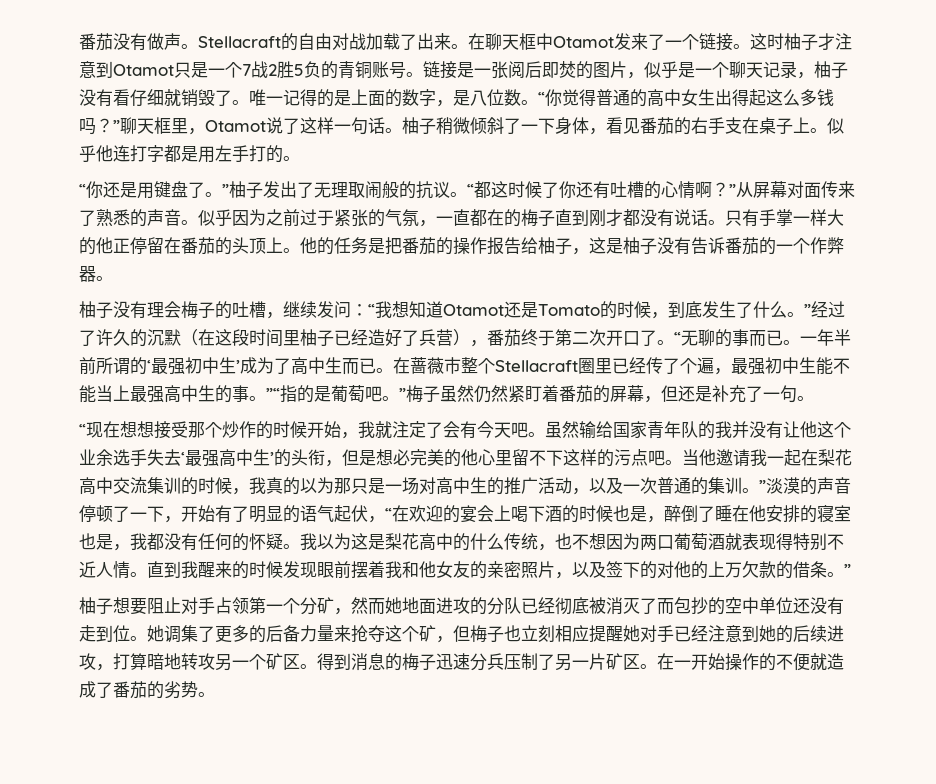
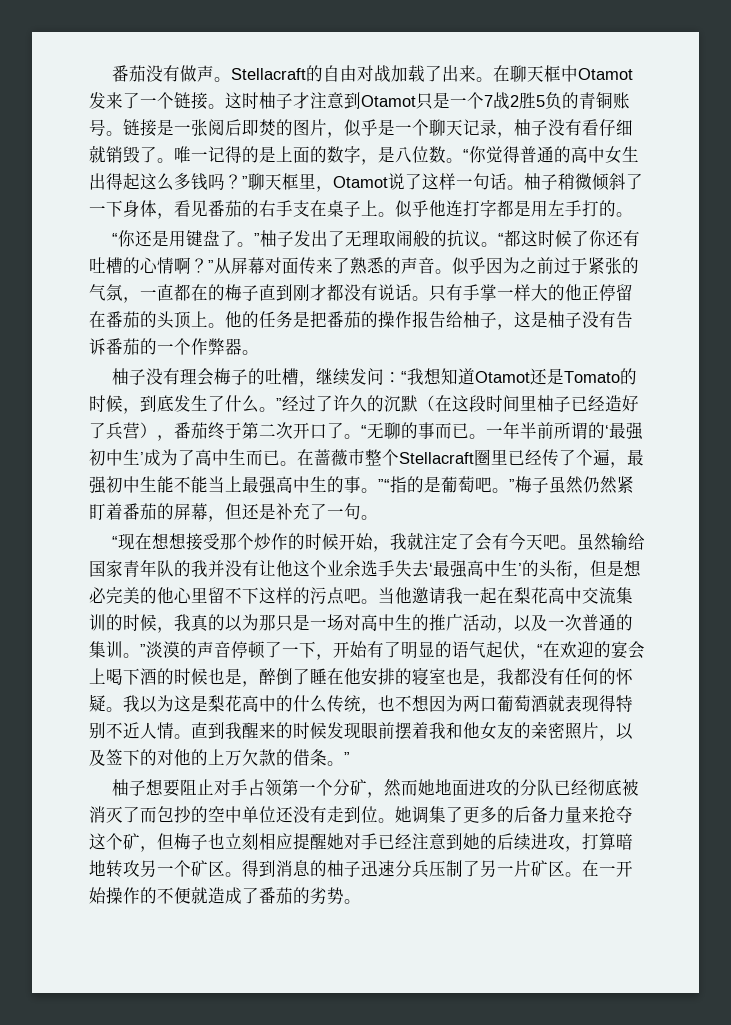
- 得到消息的梅子迅速分兵压制了另一片矿区。
+ 得到消息的柚子迅速分兵压制了另一片矿区。

